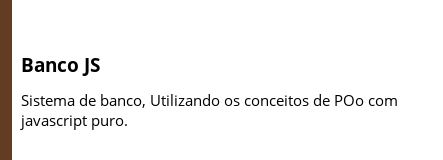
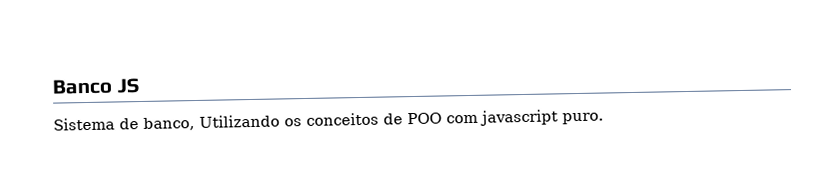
- Sistema de banco, Utilizando os conceitos de POo com javascript puro.
+ Sistema de banco, Utilizando os conceitos de POO com javascript puro.

